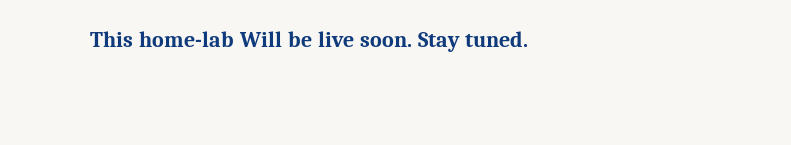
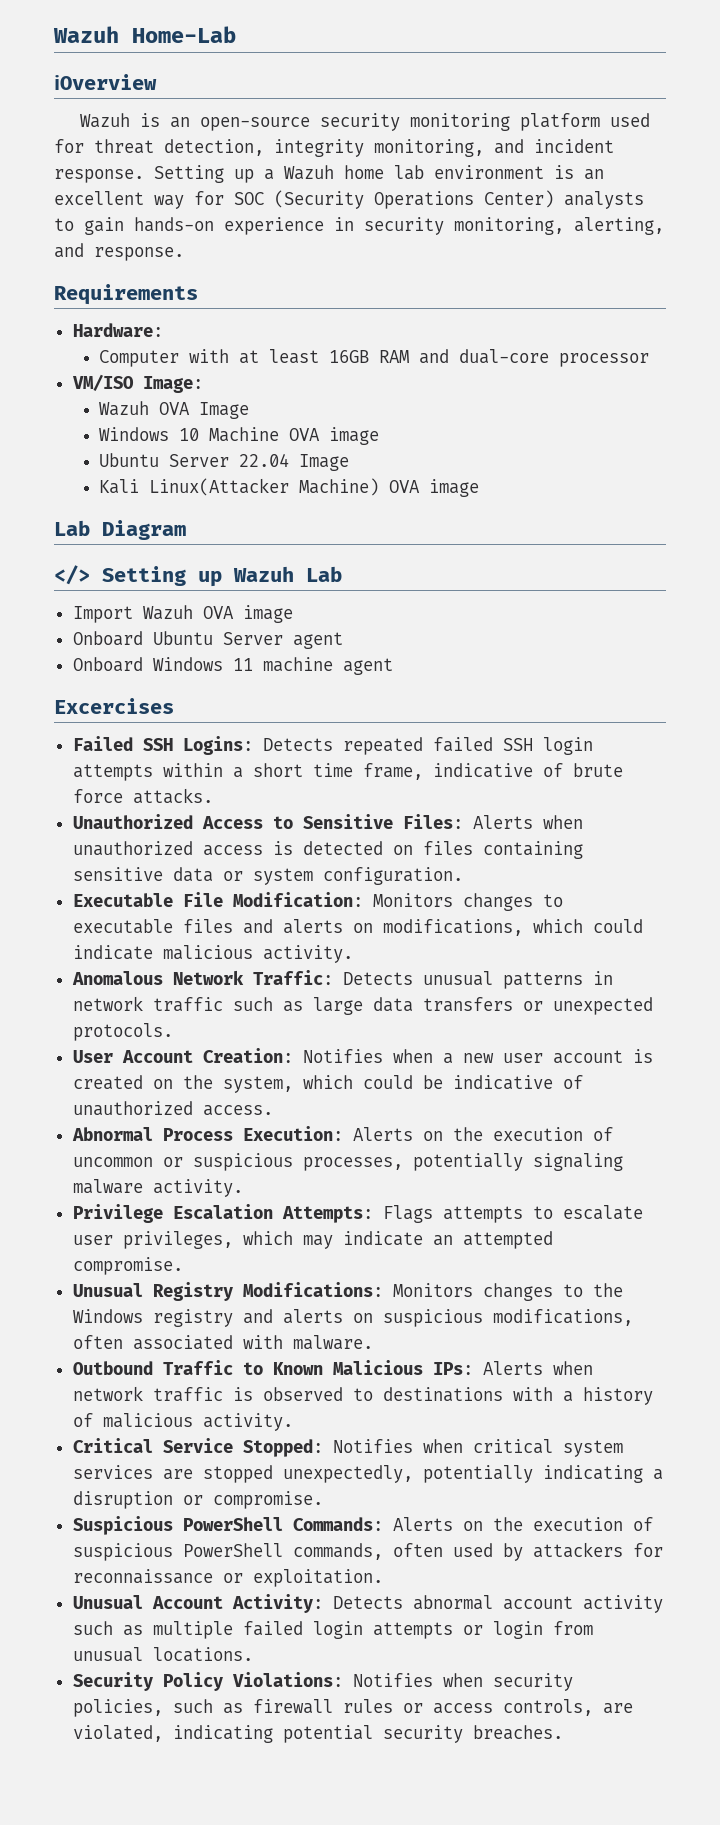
- This home-lab Will be live soon. Stay tuned.
+ Wazuh Home-Lab
+ ℹOverview
+ Wazuh is an open-source security monitoring platform used for threat detection, integrity monitoring, and incident response. Setting up a Wazuh home lab environment is an excellent way for SOC (Security Operations Center) analysts to gain hands-on experience in security monitoring, alerting, and response.
+ Requirements
+ Hardware:
+ Computer with at least 16GB RAM and dual-core processor
+ VM/ISO Image:
+ Wazuh OVA Image
+ Windows 10 Machine OVA image
+ Ubuntu Server 22.04 Image
+ Kali Linux(Attacker Machine) OVA image
+ Lab Diagram
+ </> Setting up Wazuh Lab
+ Import Wazuh OVA image
+ Onboard Ubuntu Server agent
+ Onboard Windows 11 machine agent
+ Excercises
+ Failed SSH Logins: Detects repeated failed SSH login attempts within a short time frame, indicative of brute force attacks.
+ Unauthorized Access to Sensitive Files: Alerts when unauthorized access is detected on files containing sensitive data or system configuration.
+ Executable File Modification: Monitors changes to executable files and alerts on modifications, which could indicate malicious activity.
+ Anomalous Network Traffic: Detects unusual patterns in network traffic such as large data transfers or unexpected protocols.
+ User Account Creation: Notifies when a new user account is created on the system, which could be indicative of unauthorized access.
+ Abnormal Process Execution: Alerts on the execution of uncommon or suspicious processes, potentially signaling malware activity.
+ Privilege Escalation Attempts: Flags attempts to escalate user privileges, which may indicate an attempted compromise.
+ Unusual Registry Modifications: Monitors changes to the Windows registry and alerts on suspicious modifications, often associated with malware.
+ Outbound Traffic to Known Malicious IPs: Alerts when network traffic is observed to destinations with a history of malicious activity.
+ Critical Service Stopped: Notifies when critical system services are stopped unexpectedly, potentially indicating a disruption or compromise.
+ Suspicious PowerShell Commands: Alerts on the execution of suspicious PowerShell commands, often used by attackers for reconnaissance or exploitation.
+ Unusual Account Activity: Detects abnormal account activity such as multiple failed login attempts or login from unusual locations.
+ Security Policy Violations: Notifies when security policies, such as firewall rules or access controls, are violated, indicating potential security breaches.

